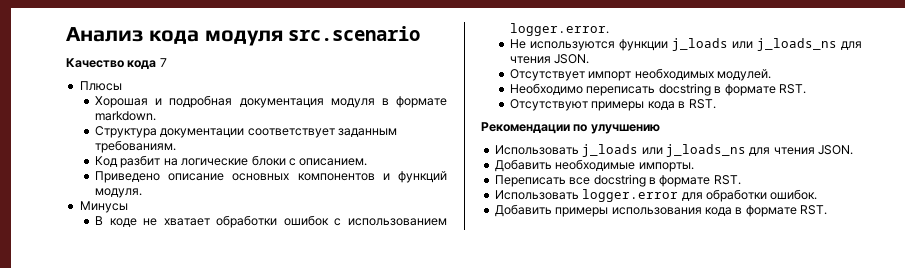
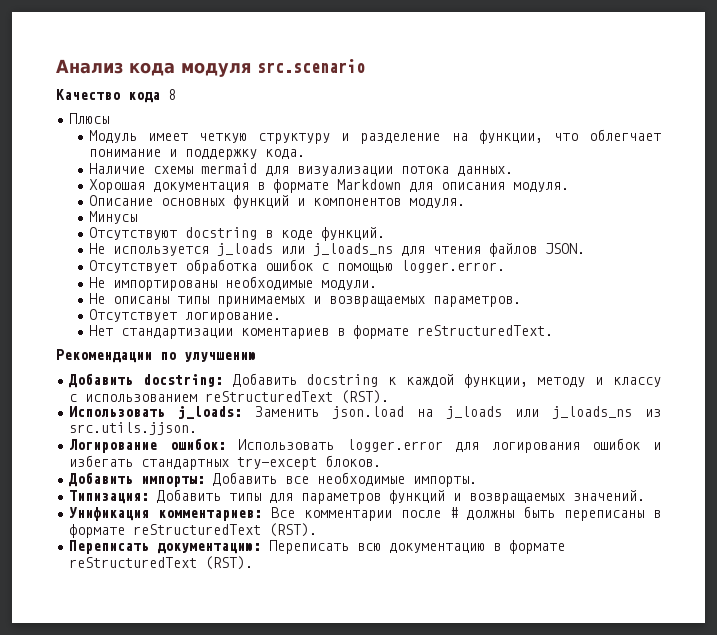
- Качество кода 7
+ Качество кода 8
- Хорошая и подробная документация модуля в формате markdown.
- Структура документации соответствует заданным требованиям.
- Код разбит на логические блоки с описанием.
- Приведено описание основных компонентов и функций модуля.
+ Модуль имеет четкую структуру и разделение на функции, что облегчает понимание и поддержку кода.
+ Наличие схемы mermaid для визуализации потока данных.
+ Хорошая документация в формате Markdown для описания модуля.
+ Описание основных функций и компонентов модуля.
  Минусы
- В коде не хватает обработки ошибок с использованием logger.error.
- Не используются функции j_loads или j_loads_ns для чтения JSON.
+ Отсутствуют docstring в коде функций.
+ Не используется j_loads или j_loads_ns для чтения файлов JSON.
- Отсутствует импорт необходимых модулей.
- Необходимо переписать docstring в формате RST.
- Отсутствуют примеры кода в RST.
+ Отсутствует обработка ошибок с помощью logger.error.
+ Не импортированы необходимые модули.
+ Не описаны типы принимаемых и возвращаемых параметров.
+ Отсутствует логирование.
+ Нет стандартизации коментариев в формате reStructuredText.
  Рекомендации по улучшению
- Использовать j_loads или j_loads_ns для чтения JSON.
- Добавить необходимые импорты.
- Переписать все docstring в формате RST.
- Использовать logger.error для обработки ошибок.
- Добавить примеры использования кода в формате RST.
+ Добавить docstring: Добавить docstring к каждой функции, методу и классу с использованием reStructuredText (RST).
+ Использовать j_loads: Заменить json.load на j_loads или j_loads_ns из src.utils.jjson.
+ Логирование ошибок: Использовать logger.error для логирования ошибок и избегать стандартных try-except блоков.
+ Добавить импорты: Добавить все необходимые импорты.
+ Типизация: Добавить типы для параметров функций и возвращаемых значений.
+ Унификация комментариев: Все комментарии после # должны быть переписаны в формате reStructuredText (RST).
+ Переписать документацию: Переписать всю документацию в формате reStructuredText (RST).

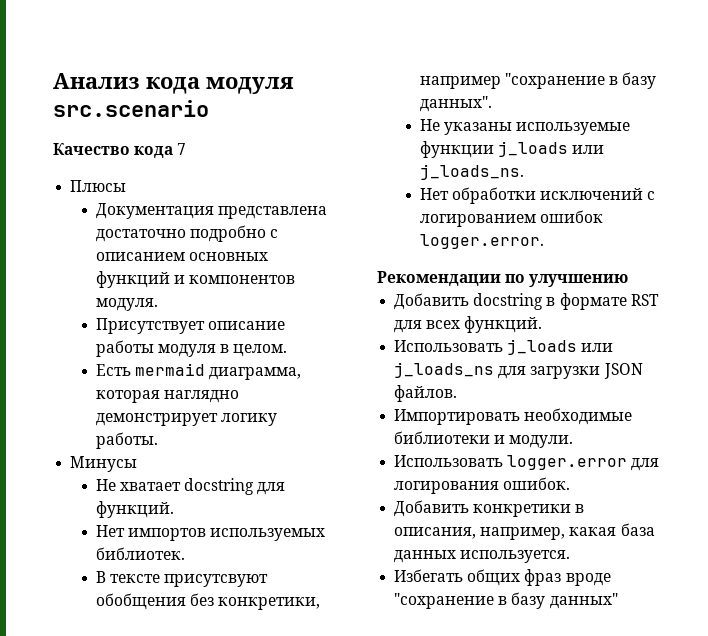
- Качество кода 8
+ Качество кода 7
- Модуль имеет четкую структуру и разделение на функции, что облегчает понимание и поддержку кода.
- Наличие схемы mermaid для визуализации потока данных.
- Хорошая документация в формате Markdown для описания модуля.
- Описание основных функций и компонентов модуля.
+ Документация представлена достаточно подробно с описанием основных функций и компонентов модуля.
+ Присутствует описание работы модуля в целом.
+ Есть mermaid диаграмма, которая наглядно демонстрирует логику работы.
  Минусы
- Отсутствуют docstring в коде функций.
- Не используется j_loads или j_loads_ns для чтения файлов JSON.
- Отсутствует обработка ошибок с помощью logger.error.
- Не импортированы необходимые модули.
- Не описаны типы принимаемых и возвращаемых параметров.
- Отсутствует логирование.
- Нет стандартизации коментариев в формате reStructuredText.
+ Не хватает docstring для функций.
+ Нет импортов используемых библиотек.
+ В тексте присутсвуют обобщения без конкретики, например "сохранение в базу данных".
+ Не указаны используемые функции j_loads или j_loads_ns.
+ Нет обработки исключений с логированием ошибок logger.error.
  Рекомендации по улучшению
- Добавить docstring: Добавить docstring к каждой функции, методу и классу с использованием reStructuredText (RST).
- Использовать j_loads: Заменить json.load на j_loads или j_loads_ns из src.utils.jjson.
- Логирование ошибок: Использовать logger.error для логирования ошибок и избегать стандартных try-except блоков.
- Добавить импорты: Добавить все необходимые импорты.
- Типизация: Добавить типы для параметров функций и возвращаемых значений.
- Унификация комментариев: Все комментарии после # должны быть переписаны в формате reStructuredText (RST).
- Переписать документацию: Переписать всю документацию в формате reStructuredText (RST).
+ Добавить docstring в формате RST для всех функций.
+ Использовать j_loads или j_loads_ns для загрузки JSON файлов.
+ Импортировать необходимые библиотеки и модули.
+ Использовать logger.error для логирования ошибок.
+ Добавить конкретики в описания, например, какая база данных используется.
+ Избегать общих фраз вроде "сохранение в базу данных"

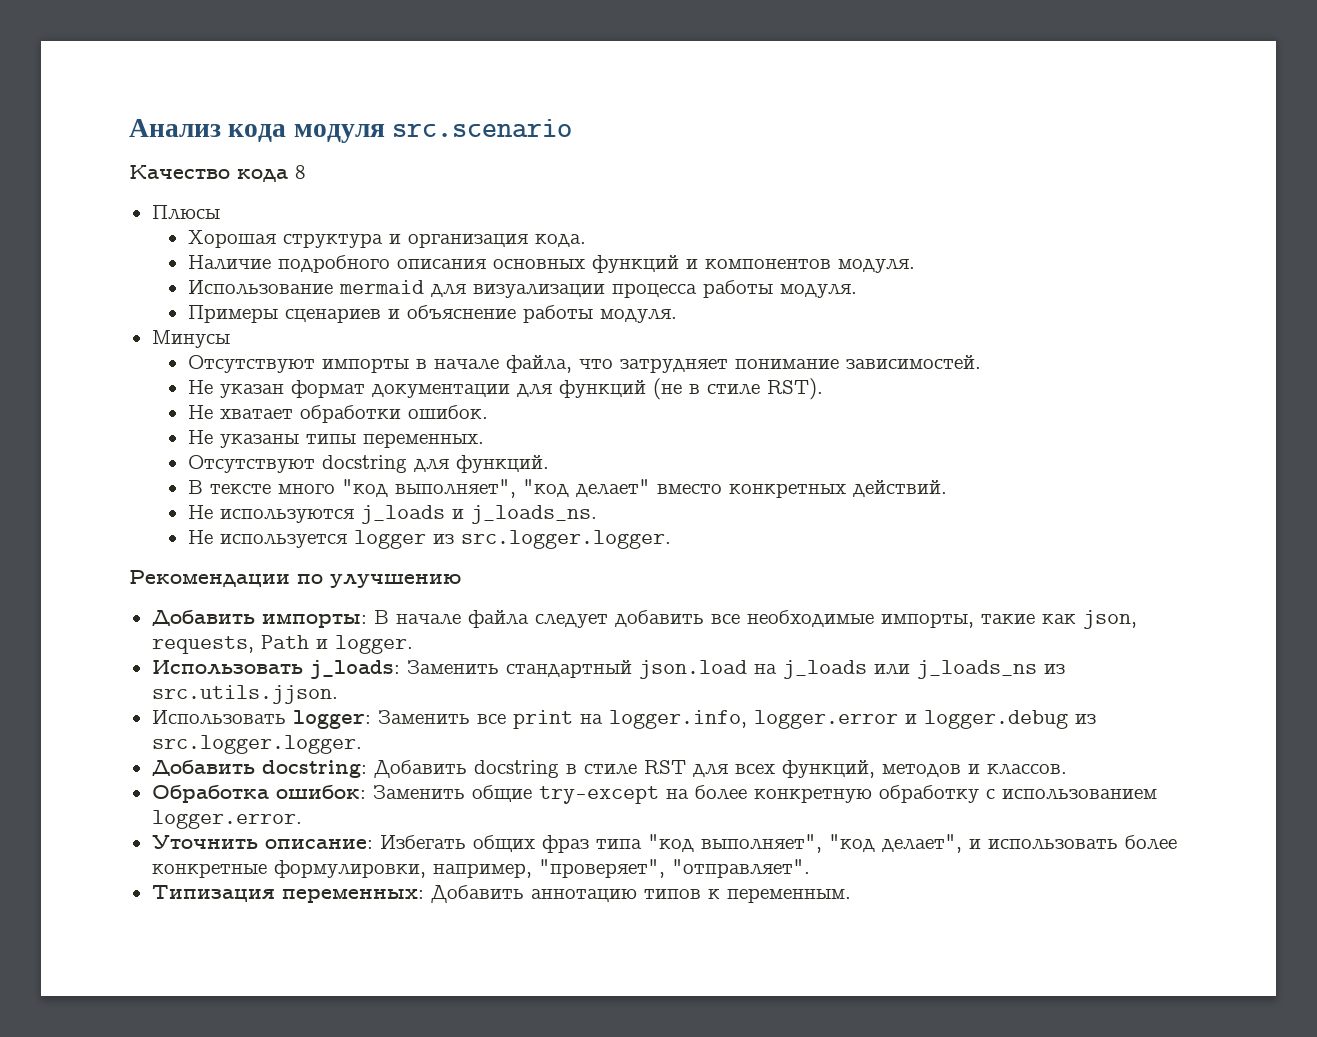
- Качество кода 7
+ Качество кода 8
- Документация представлена достаточно подробно с описанием основных функций и компонентов модуля.
+ Хорошая структура и организация кода.
+ Наличие подробного описания основных функций и компонентов модуля.
- Присутствует описание работы модуля в целом.
- Есть mermaid диаграмма, которая наглядно демонстрирует логику работы.
+ Использование mermaid для визуализации процесса работы модуля.
+ Примеры сценариев и объяснение работы модуля.
  Минусы
- Не хватает docstring для функций.
- Нет импортов используемых библиотек.
- В тексте присутсвуют обобщения без конкретики, например "сохранение в базу данных".
- Не указаны используемые функции j_loads или j_loads_ns.
- Нет обработки исключений с логированием ошибок logger.error.
+ Отсутствуют импорты в начале файла, что затрудняет понимание зависимостей.
+ Не указан формат документации для функций (не в стиле RST).
+ Не хватает обработки ошибок.
+ Не указаны типы переменных.
+ Отсутствуют docstring для функций.
+ В тексте много "код выполняет", "код делает" вместо конкретных действий.
+ Не используются j_loads и j_loads_ns.
+ Не используется logger из src.logger.logger.
  Рекомендации по улучшению
- Добавить docstring в формате RST для всех функций.
- Использовать j_loads или j_loads_ns для загрузки JSON файлов.
- Импортировать необходимые библиотеки и модули.
- Использовать logger.error для логирования ошибок.
- Добавить конкретики в описания, например, какая база данных используется.
- Избегать общих фраз вроде "сохранение в базу данных"
+ Добавить импорты: В начале файла следует добавить все необходимые импорты, такие как json, requests, Path и logger.
+ Использовать j_loads: Заменить стандартный json.load на j_loads или j_loads_ns из src.utils.jjson.
+ Использовать logger: Заменить все print на logger.info, logger.error и logger.debug из src.logger.logger.
+ Добавить docstring: Добавить docstring в стиле RST для всех функций, методов и классов.
+ Обработка ошибок: Заменить общие try-except на более конкретную обработку с использованием logger.error.
+ Уточнить описание: Избегать общих фраз типа "код выполняет", "код делает", и использовать более конкретные формулировки, например, "проверяет", "отправляет".
+ Типизация переменных: Добавить аннотацию типов к переменным.

